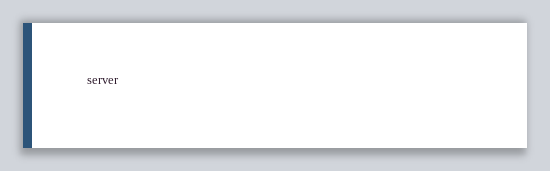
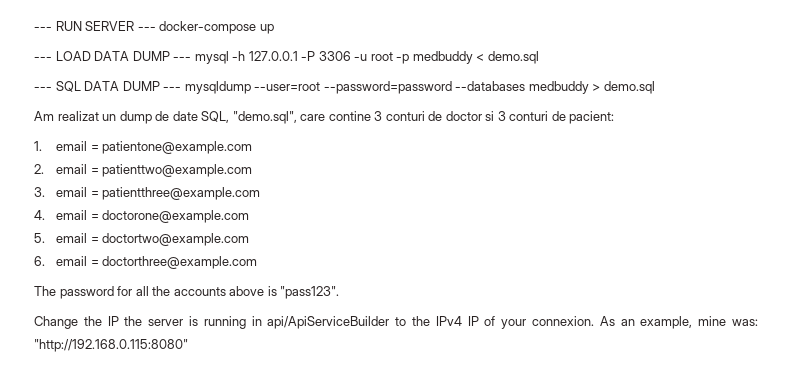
- server
+ --- RUN SERVER --- docker-compose up
+ --- LOAD DATA DUMP --- mysql -h 127.0.0.1 -P 3306 -u root -p medbuddy < demo.sql
+ --- SQL DATA DUMP --- mysqldump --user=root --password=password --databases medbuddy > demo.sql
+ Am realizat un dump de date SQL, "demo.sql", care contine 3 conturi de doctor si 3 conturi de pacient:
+ 1. email = patientone@example.com
+ 2. email = patienttwo@example.com
+ 3. email = patientthree@example.com
+ 4. email = doctorone@example.com
+ 5. email = doctortwo@example.com
+ 6. email = doctorthree@example.com
+ The password for all the accounts above is "pass123".
+ Change the IP the server is running in api/ApiServiceBuilder to the IPv4 IP of your connexion. As an example, mine was: "http://192.168.0.115:8080"

